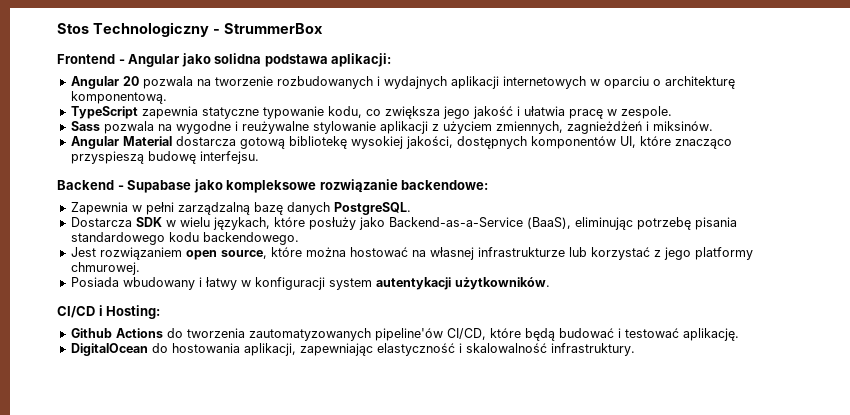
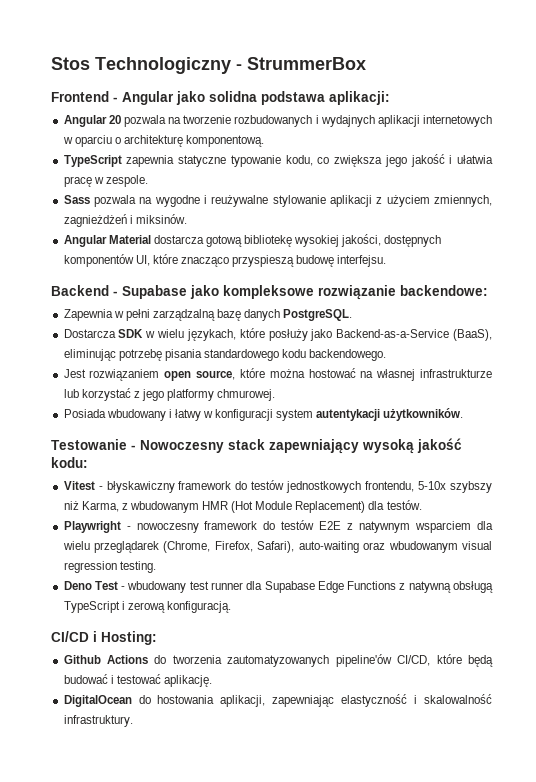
+ Testowanie - Nowoczesny stack zapewniający wysoką jakość kodu:
+ Vitest - błyskawiczny framework do testów jednostkowych frontendu, 5-10x szybszy niż Karma, z wbudowanym HMR (Hot Module Replacement) dla testów.
+ Playwright - nowoczesny framework do testów E2E z natywnym wsparciem dla wielu przeglądarek (Chrome, Firefox, Safari), auto-waiting oraz wbudowanym visual regression testing.
+ Deno Test - wbudowany test runner dla Supabase Edge Functions z natywną obsługą TypeScript i zerową konfiguracją.

